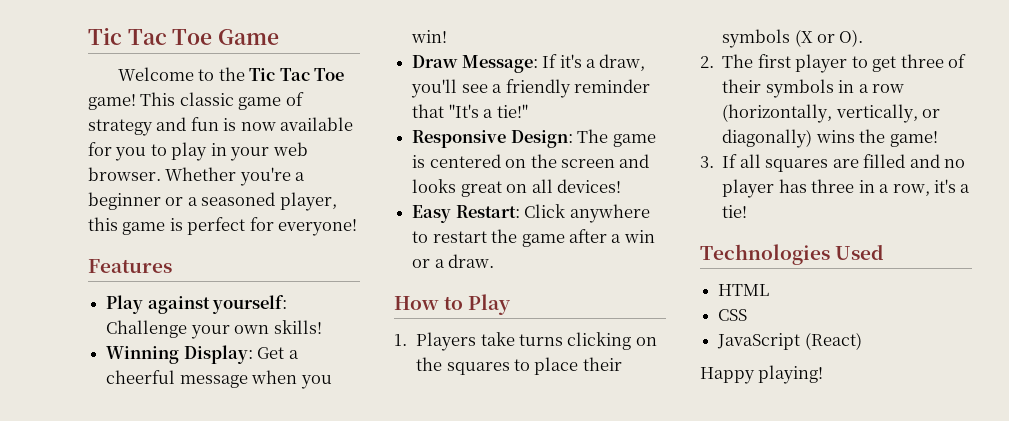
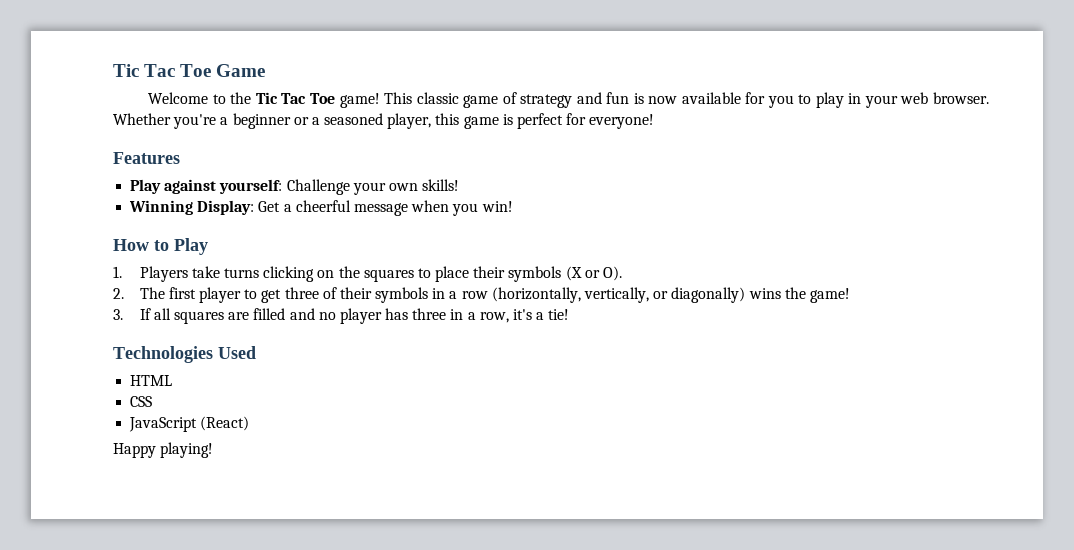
- Draw Message: If it's a draw, you'll see a friendly reminder that "It's a tie!"
- Responsive Design: The game is centered on the screen and looks great on all devices!
- Easy Restart: Click anywhere to restart the game after a win or a draw.

